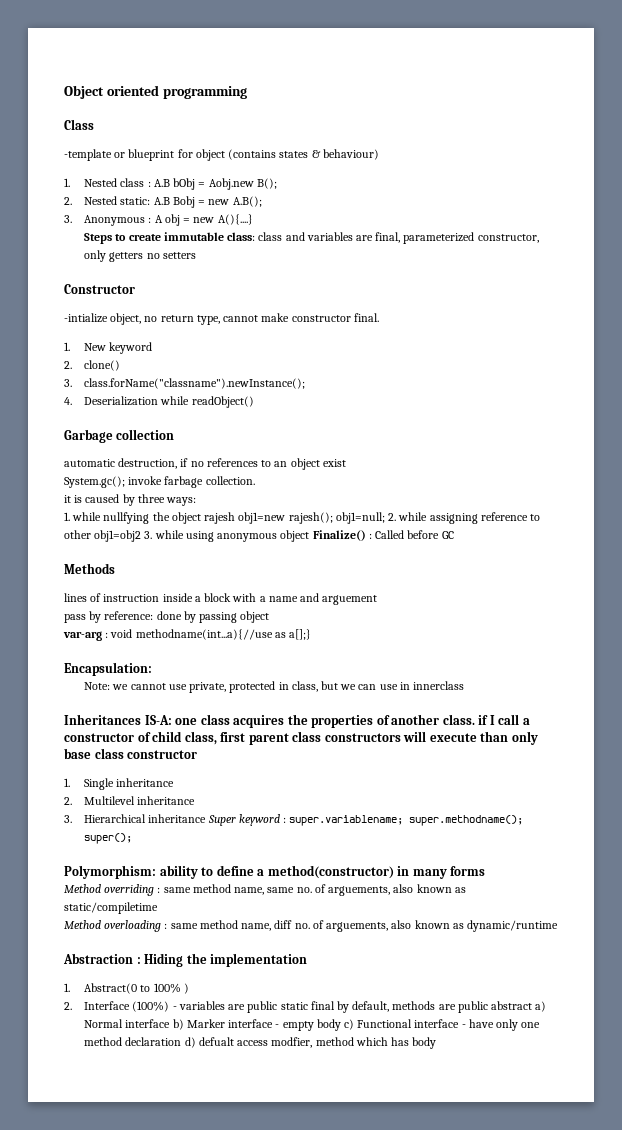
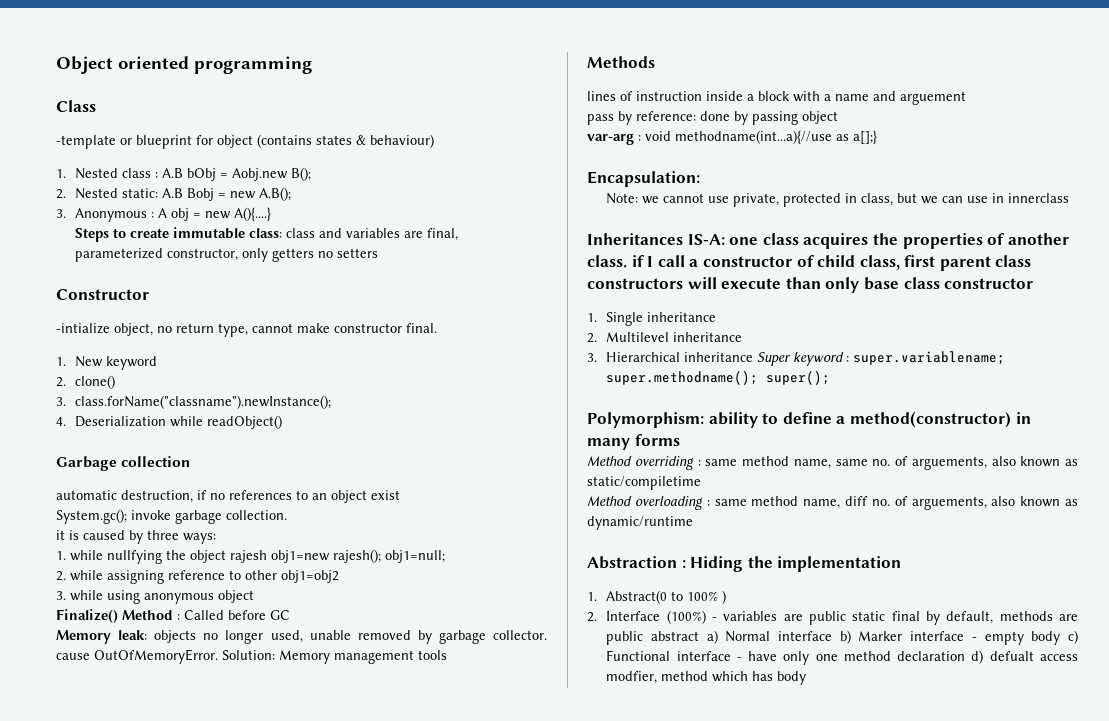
- System.gc(); invoke farbage collection.
+ System.gc(); invoke garbage collection.
- 1. while nullfying the object rajesh obj1=new rajesh(); obj1=null; 2. while assigning reference to other obj1=obj2 3. while using anonymous object Finalize() : Called before GC
+ 1. while nullfying the object rajesh obj1=new rajesh(); obj1=null;
+ 2. while assigning reference to other obj1=obj2
+ 3. while using anonymous object
+ Finalize() Method : Called before GC
+ Memory leak: objects no longer used, unable removed by garbage collector. cause OutOfMemoryError. Solution: Memory management tools

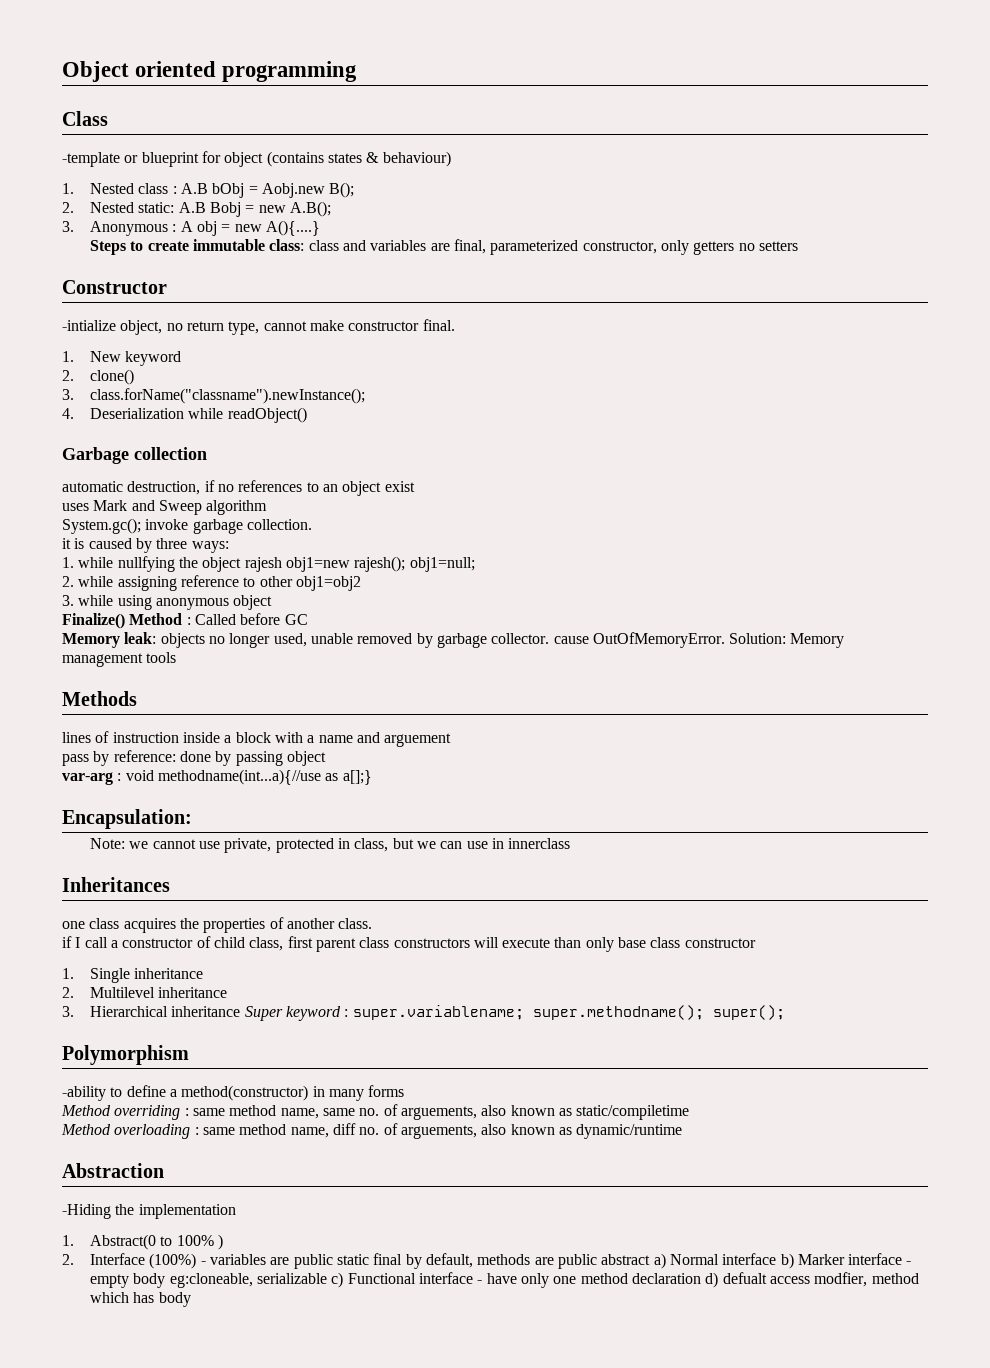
+ uses Mark and Sweep algorithm
- Inheritances IS-A: one class acquires the properties of another class. if I call a constructor of child class, first parent class constructors will execute than only base class constructor
+ Inheritances
+ one class acquires the properties of another class.
+ if I call a constructor of child class, first parent class constructors will execute than only base class constructor
- Polymorphism: ability to define a method(constructor) in many forms
+ Polymorphism
+ -ability to define a method(constructor) in many forms
- Abstraction : Hiding the implementation
+ Abstraction
+ -Hiding the implementation
- 2. Interface (100%) - variables are public static final by default, methods are public abstract a) Normal interface b) Marker interface - empty body c) Functional interface - have only one method declaration d) defualt access modfier, method which has body
+ 2. Interface (100%) - variables are public static final by default, methods are public abstract a) Normal interface b) Marker interface - empty body eg:cloneable, serializable c) Functional interface - have only one method declaration d) defualt access modfier, method which has body

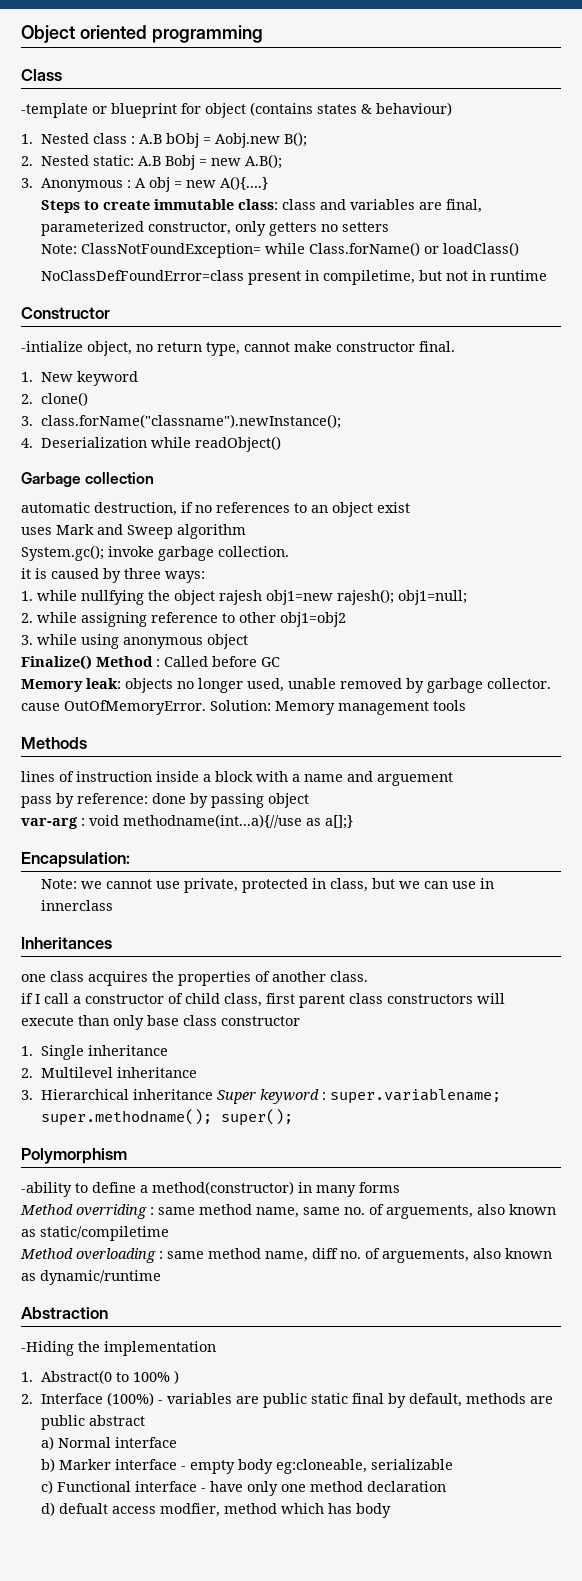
+ Note: ClassNotFoundException= while Class.forName() or loadClass()
+ NoClassDefFoundError=class present in compiletime, but not in runtime
- 2. Interface (100%) - variables are public static final by default, methods are public abstract a) Normal interface b) Marker interface - empty body eg:cloneable, serializable c) Functional interface - have only one method declaration d) defualt access modfier, method which has body
+ 2. Interface (100%) - variables are public static final by default, methods are public abstract
+ a) Normal interface
+ b) Marker interface - empty body eg:cloneable, serializable
+ c) Functional interface - have only one method declaration
+ d) defualt access modfier, method which has body

